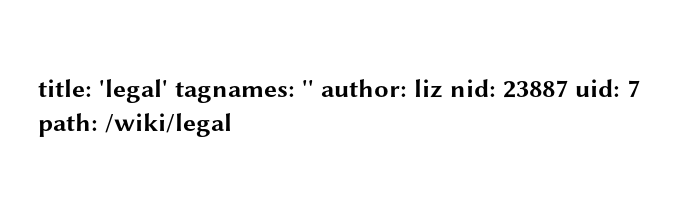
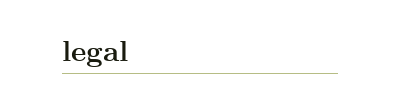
- title: 'legal' tagnames: '' author: liz nid: 23887 uid: 7 path: /wiki/legal
+ legal

